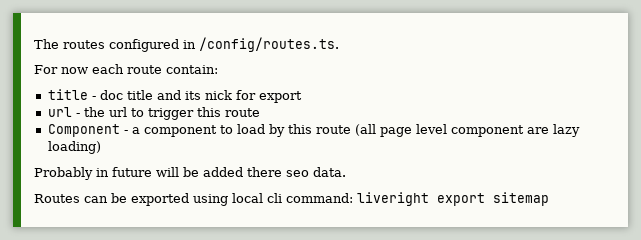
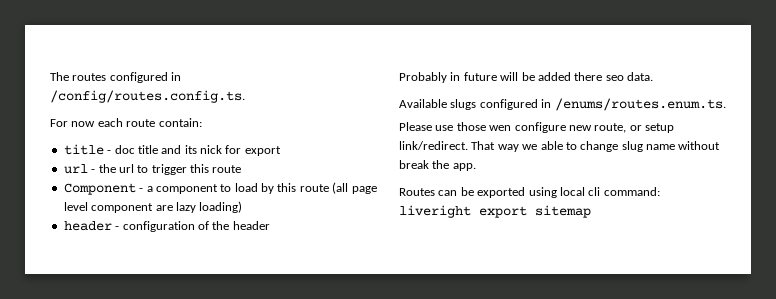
- The routes configured in /config/routes.ts.
+ The routes configured in /config/routes.config.ts.
+ header - configuration of the header
+ Available slugs configured in /enums/routes.enum.ts.
+ Please use those wen configure new route, or setup link/redirect. That way we able to change slug name without break the app.

